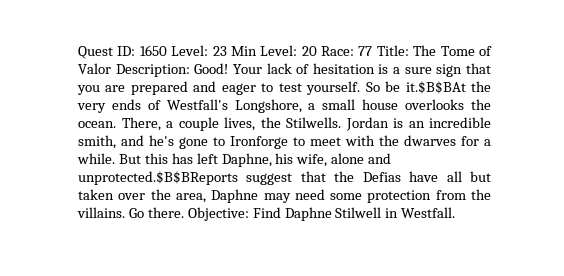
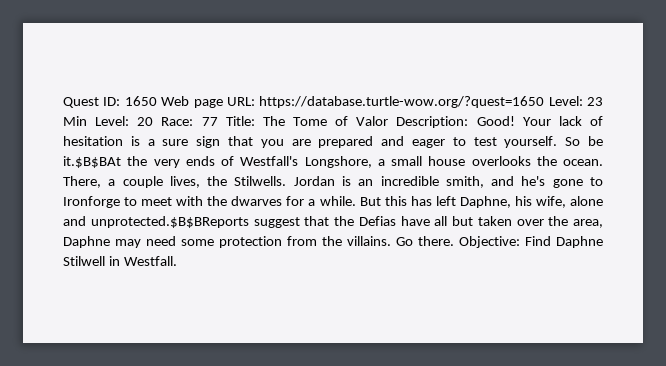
- Quest ID: 1650 Level: 23 Min Level: 20 Race: 77 Title: The Tome of Valor Description: Good!
+ Quest ID: 1650 Web page URL: https://database.turtle-wow.org/?quest=1650 Level: 23 Min Level: 20 Race: 77 Title: The Tome of Valor Description: Good!

